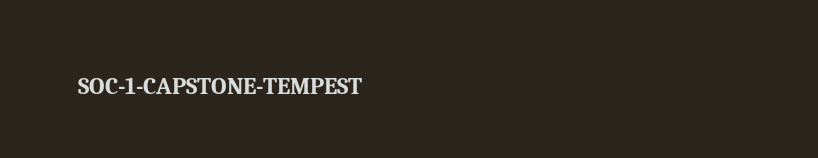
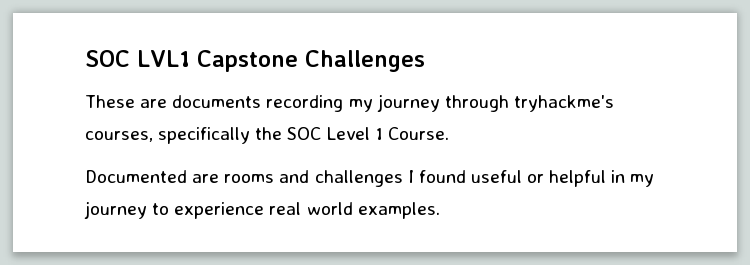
- SOC-1-CAPSTONE-TEMPEST
+ SOC LVL1 Capstone Challenges
+ These are documents recording my journey through tryhackme's courses, specifically the SOC Level 1 Course.
+ Documented are rooms and challenges I found useful or helpful in my journey to experience real world examples.

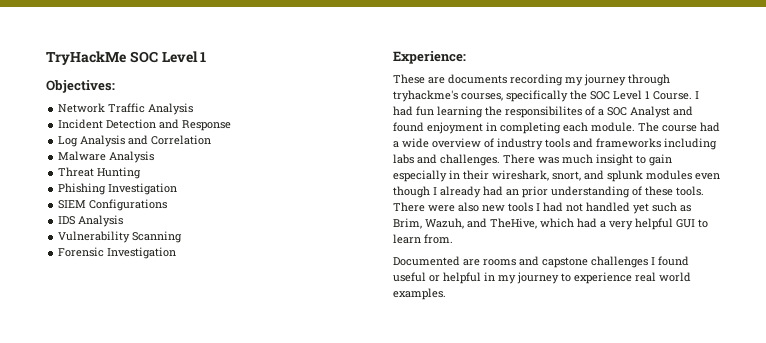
- SOC LVL1 Capstone Challenges
+ TryHackMe SOC Level 1
+ Objectives:
+ Network Traffic Analysis
+ Incident Detection and Response
+ Log Analysis and Correlation
+ Malware Analysis
+ Threat Hunting
+ Phishing Investigation
+ SIEM Configurations
+ IDS Analysis
+ Vulnerability Scanning
+ Forensic Investigation
+ Experience:
+ I had fun learning the responsibilites of a SOC Analyst and found enjoyment in completing each module. The course had a wide overview of industry tools and frameworks including labs and challenges. There was much insight to gain especially in their wireshark, snort, and splunk modules even though I already had an prior understanding of these tools. There were also new tools I had not handled yet such as Brim, Wazuh, and TheHive, which had a very helpful GUI to learn from.
- Documented are rooms and challenges I found useful or helpful in my journey to experience real world examples.
+ Documented are rooms and capstone challenges I found useful or helpful in my journey to experience real world examples.

